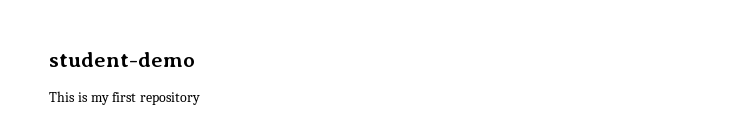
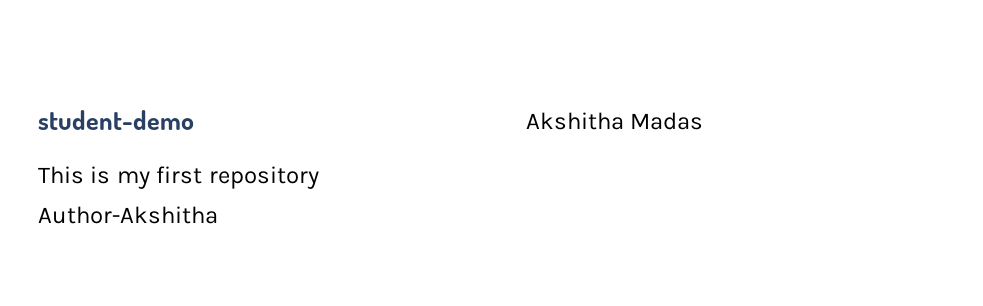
+ Author-Akshitha
+ Akshitha Madas

